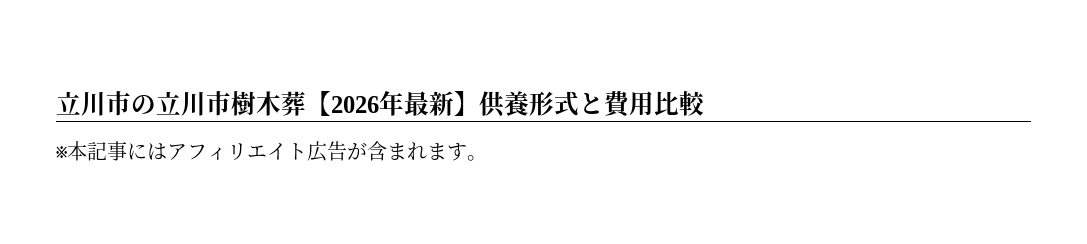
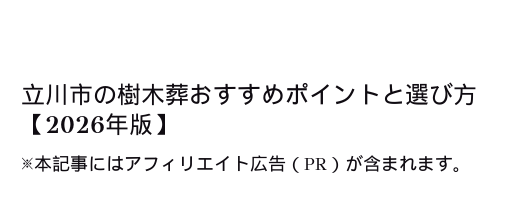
- 立川市の立川市樹木葬【2026年最新】供養形式と費用比較
+ 立川市の樹木葬おすすめポイントと選び方【2026年版】
- ※本記事にはアフィリエイト広告が含まれます。
+ ※本記事にはアフィリエイト広告（PR）が含まれます。

